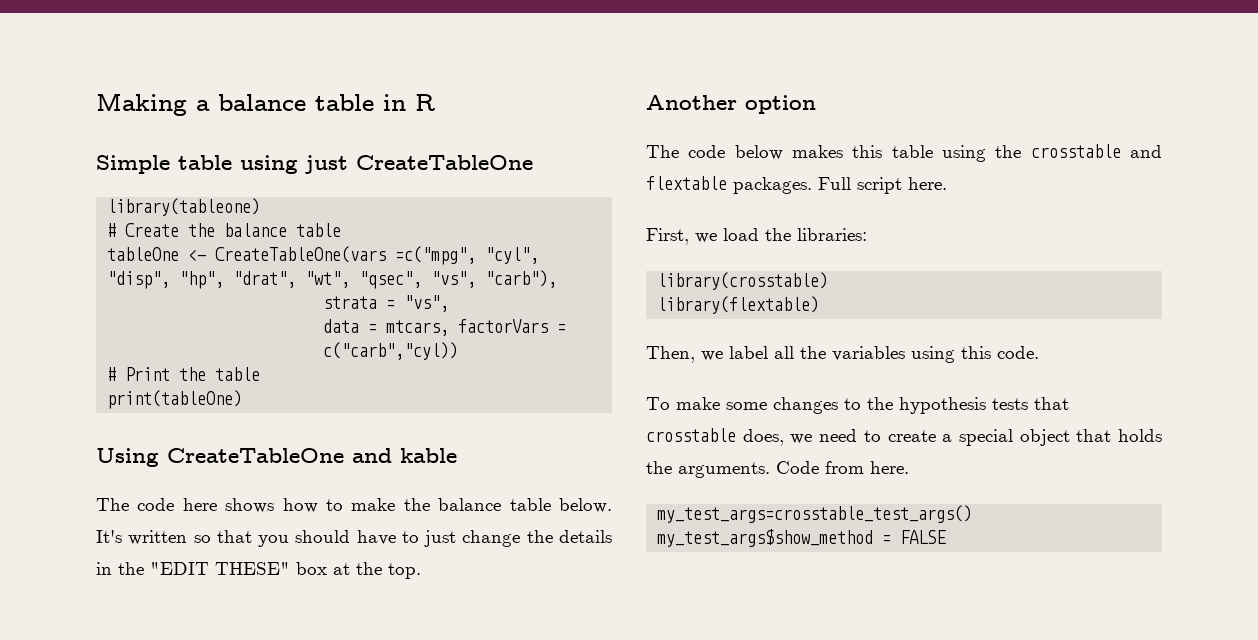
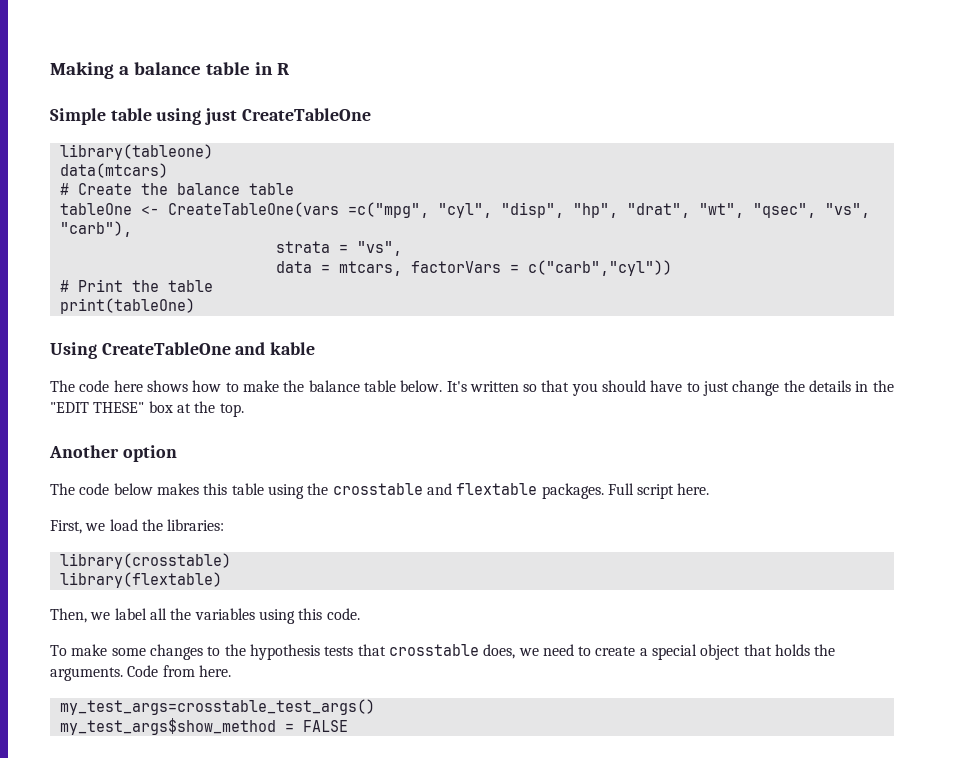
+ data(mtcars)
- data = mtcars, factorVars = c("carb","cyl))
+ data = mtcars, factorVars = c("carb","cyl"))

